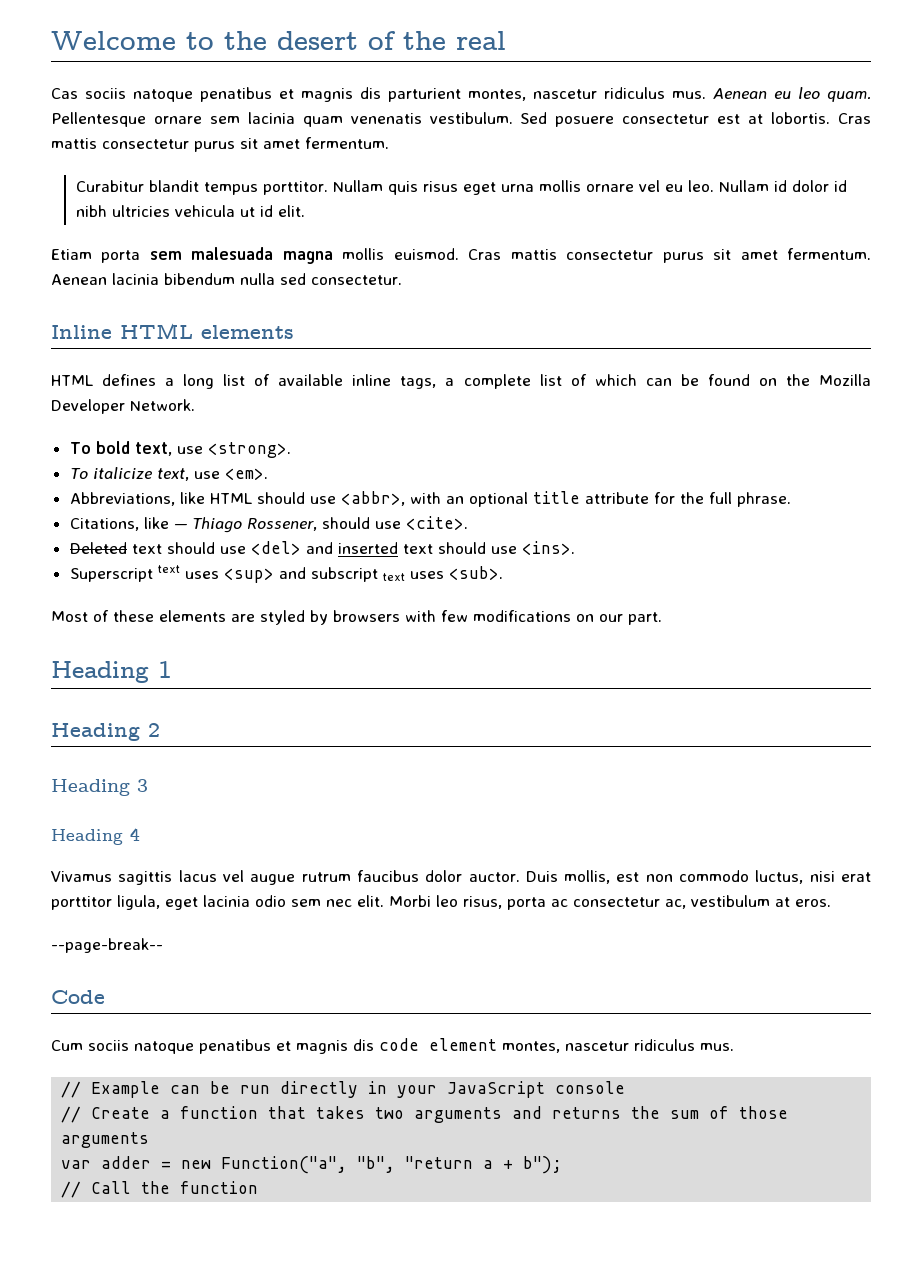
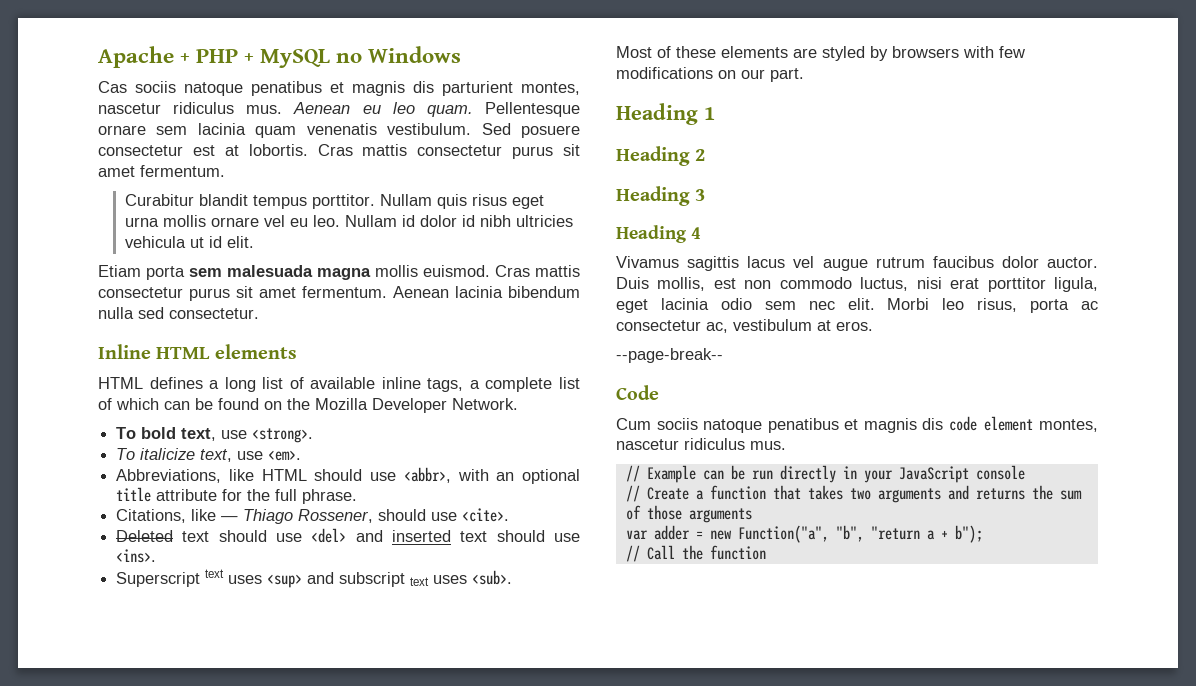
- Welcome to the desert of the real
+ Apache + PHP + MySQL no Windows

